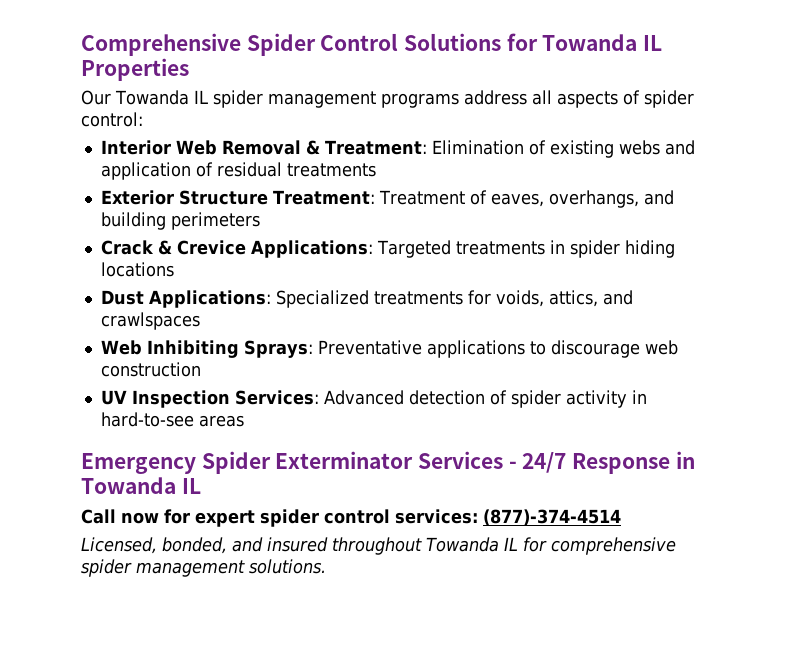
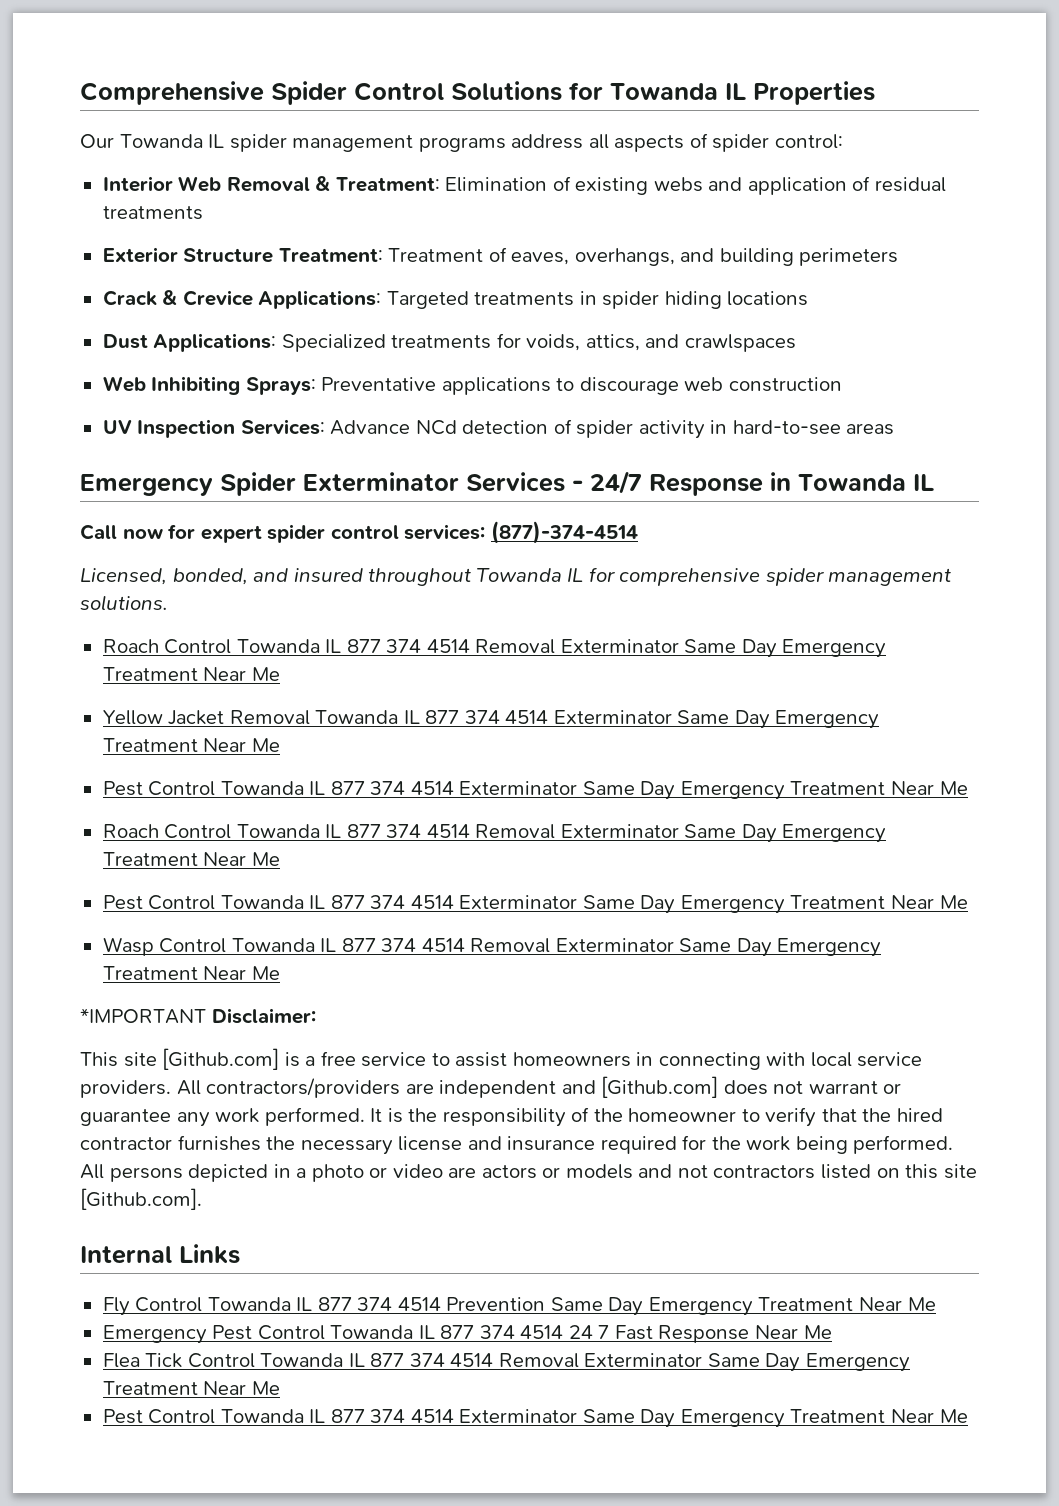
- UV Inspection Services: Advanced detection of spider activity in hard-to-see areas
+ UV Inspection Services: Advance NCd detection of spider activity in hard-to-see areas
  Licensed, bonded, and insured throughout Towanda IL for comprehensive spider management solutions.
+ Roach Control Towanda IL 877 374 4514 Removal Exterminator Same Day Emergency Treatment Near Me
+ Yellow Jacket Removal Towanda IL 877 374 4514 Exterminator Same Day Emergency Treatment Near Me
+ Pest Control Towanda IL 877 374 4514 Exterminator Same Day Emergency Treatment Near Me
+ Roach Control Towanda IL 877 374 4514 Removal Exterminator Same Day Emergency Treatment Near Me
+ Pest Control Towanda IL 877 374 4514 Exterminator Same Day Emergency Treatment Near Me
+ Wasp Control Towanda IL 877 374 4514 Removal Exterminator Same Day Emergency Treatment Near Me
+ *IMPORTANT Disclaimer:
+ This site [Github.com] is a free service to assist homeowners in connecting with local service providers. All contractors/providers are independent and [Github.com] does not warrant or guarantee any work performed. It is the responsibility of the homeowner to verify that the hired contractor furnishes the necessary license and insurance required for the work being performed. All persons depicted in a photo or video are actors or models and not contractors listed on this site [Github.com].
+ Internal Links
+ Fly Control Towanda IL 877 374 4514 Prevention Same Day Emergency Treatment Near Me
+ Emergency Pest Control Towanda IL 877 374 4514 24 7 Fast Response Near Me
+ Flea Tick Control Towanda IL 877 374 4514 Removal Exterminator Same Day Emergency Treatment Near Me
+ Pest Control Towanda IL 877 374 4514 Exterminator Same Day Emergency Treatment Near Me

